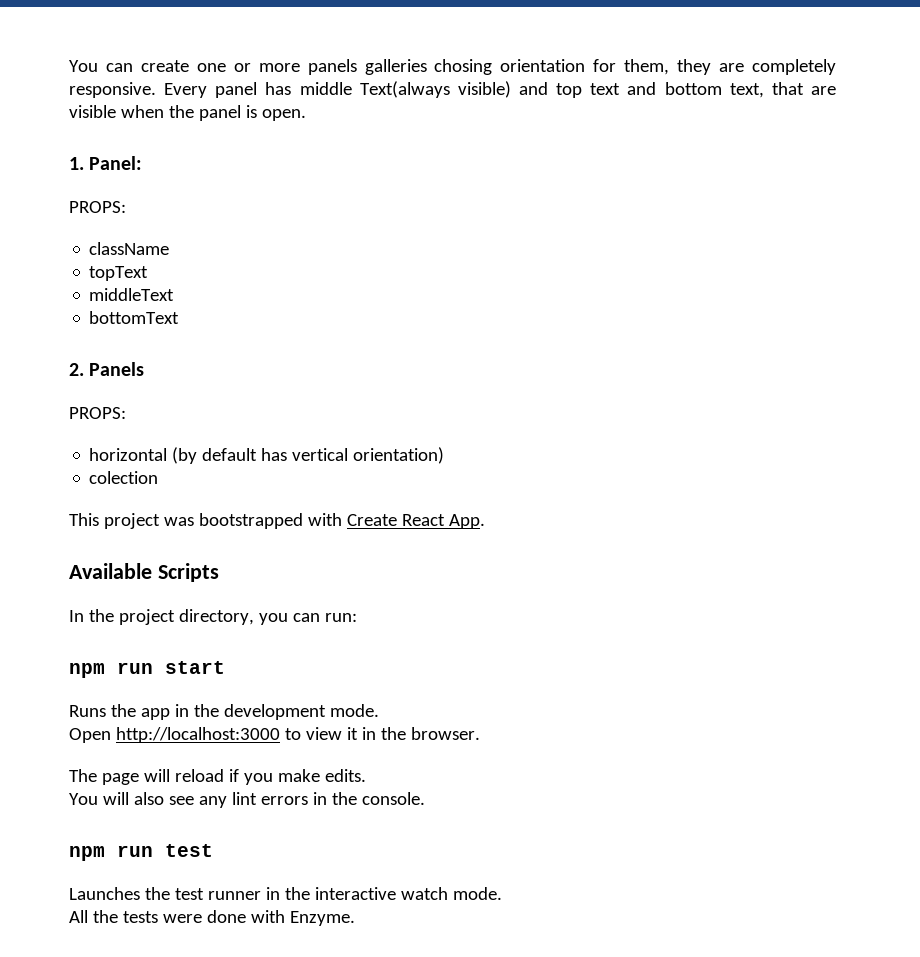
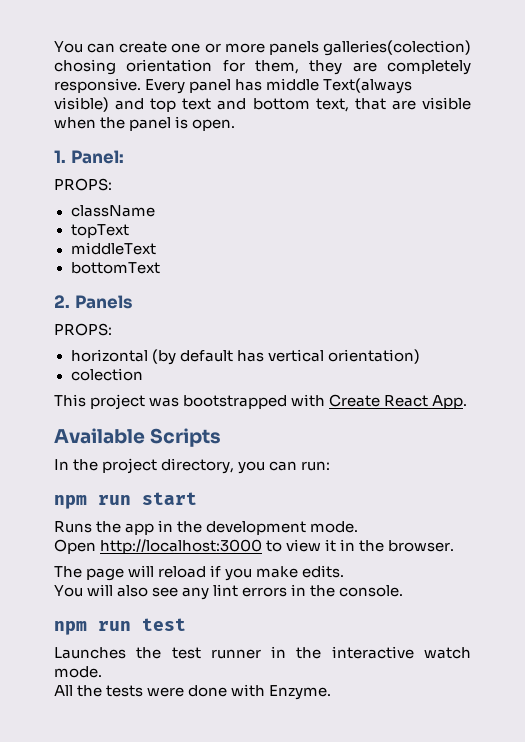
- You can create one or more panels galleries chosing orientation for them, they are completely responsive.
+ You can create one or more panels galleries(colection) chosing orientation for them, they are completely responsive.

